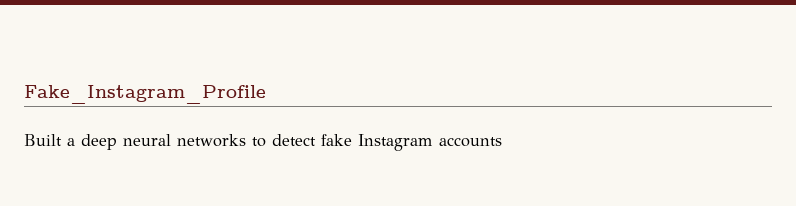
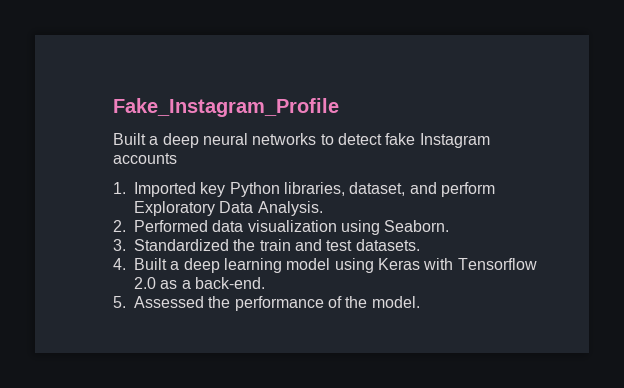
+ 1. Imported key Python libraries, dataset, and perform Exploratory Data Analysis.
+ 2. Performed data visualization using Seaborn.
+ 3. Standardized the train and test datasets.
+ 4. Built a deep learning model using Keras with Tensorflow 2.0 as a back-end.
+ 5. Assessed the performance of the model.

